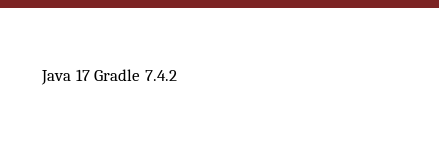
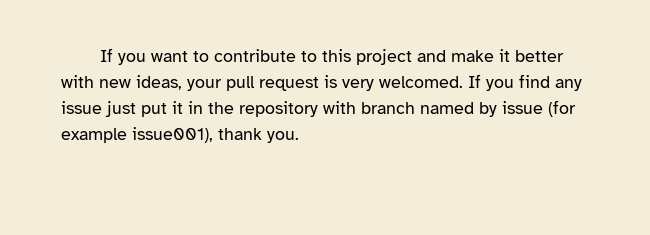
- Java 17 Gradle 7.4.2
+ If you want to contribute to this project and make it better with new ideas, your pull request is very welcomed. If you find any issue just put it in the repository with branch named by issue (for example issue001), thank you.

